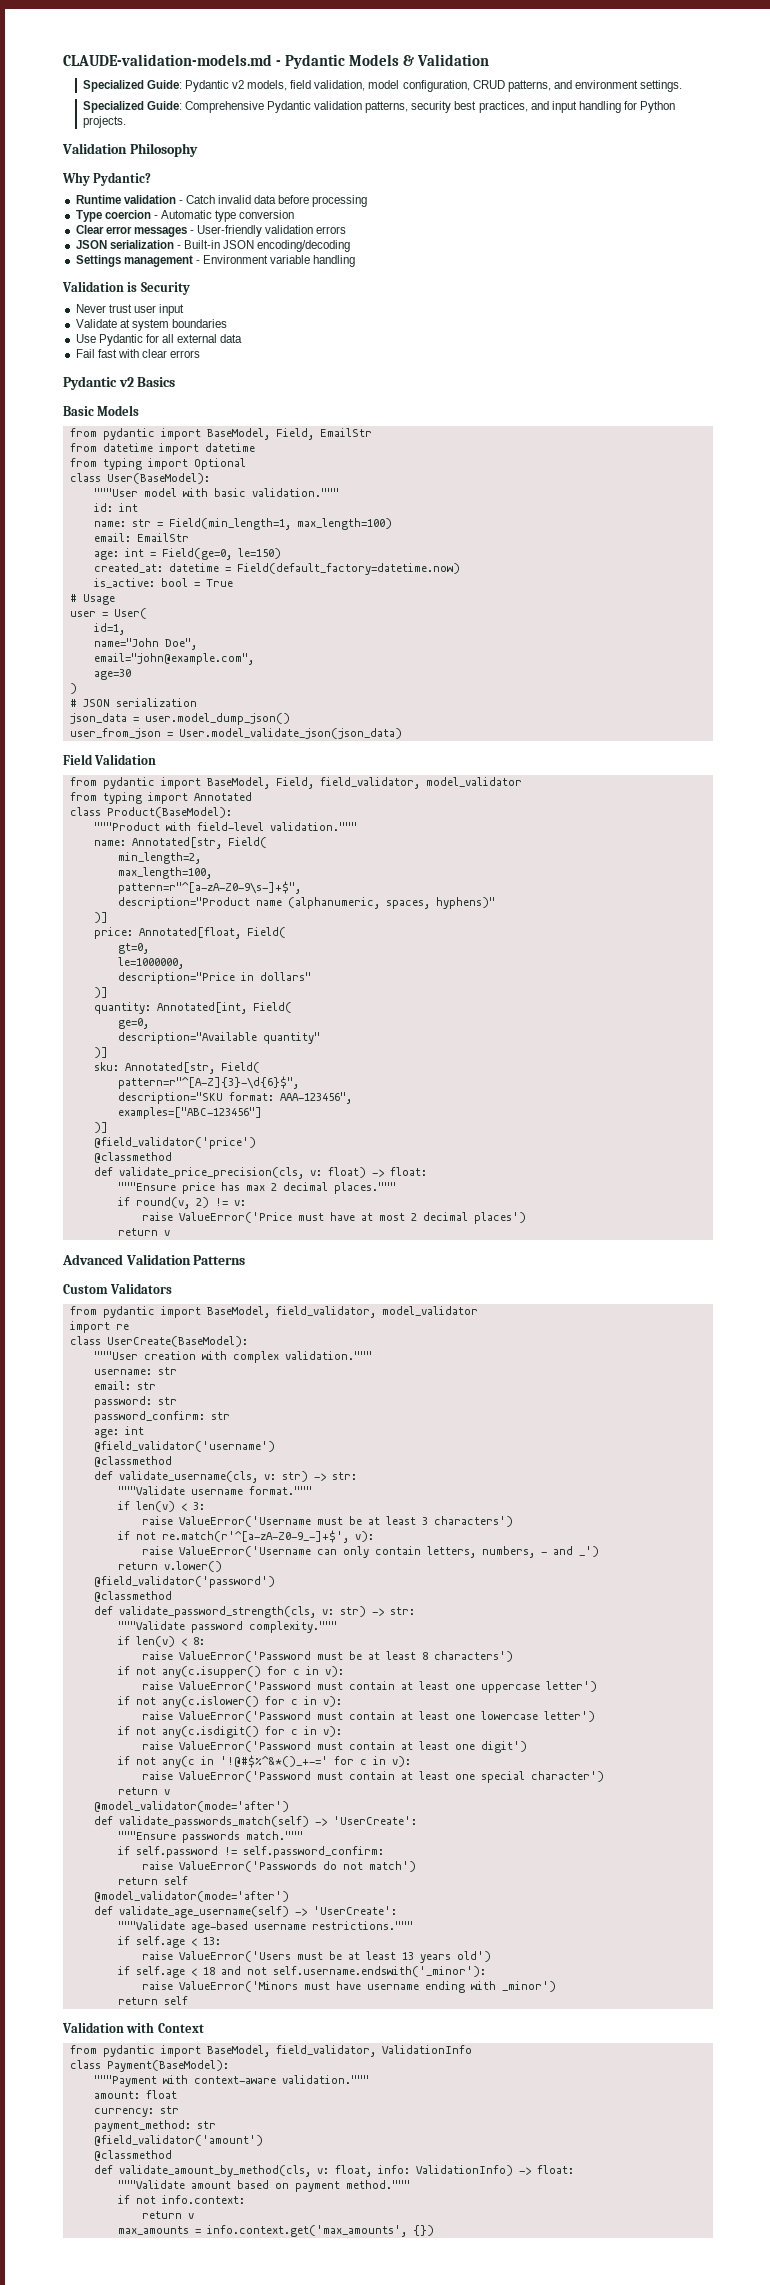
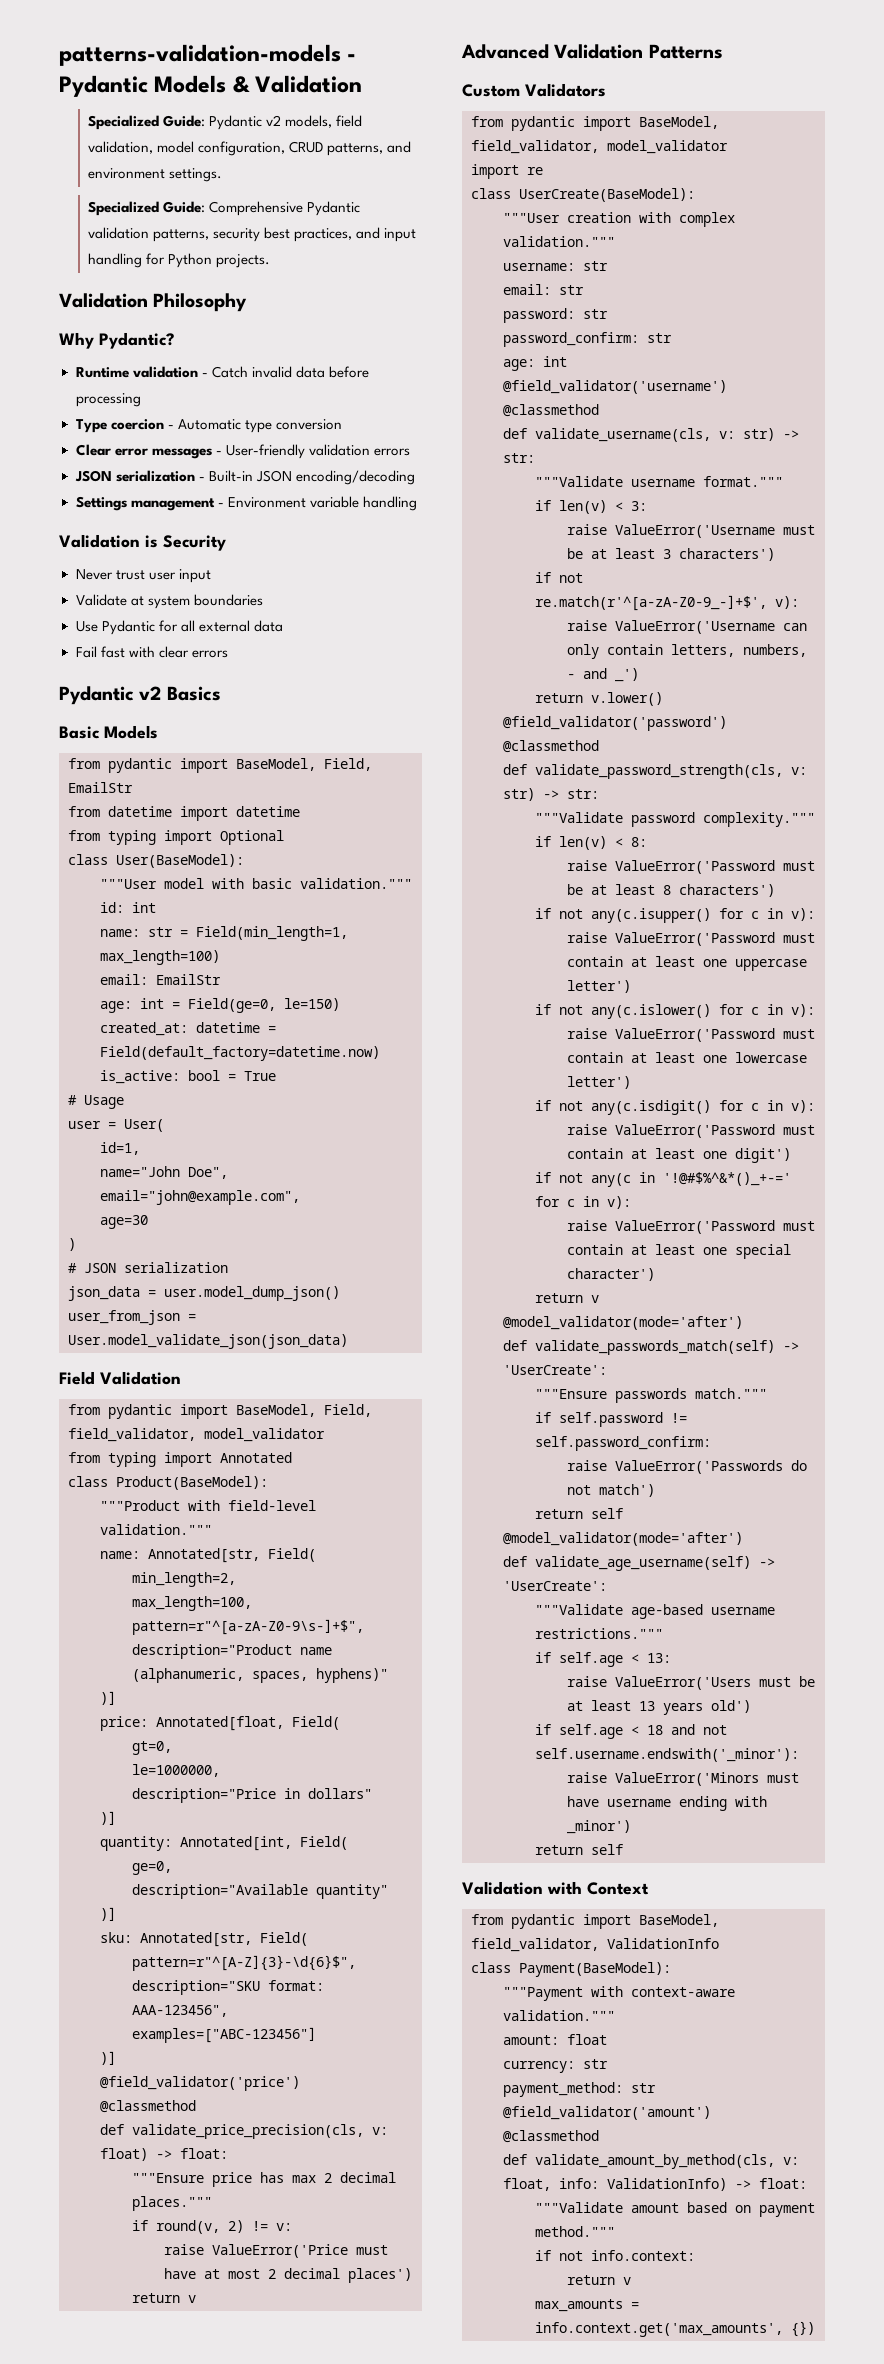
- CLAUDE-validation-models.md - Pydantic Models & Validation
+ patterns-validation-models - Pydantic Models & Validation

